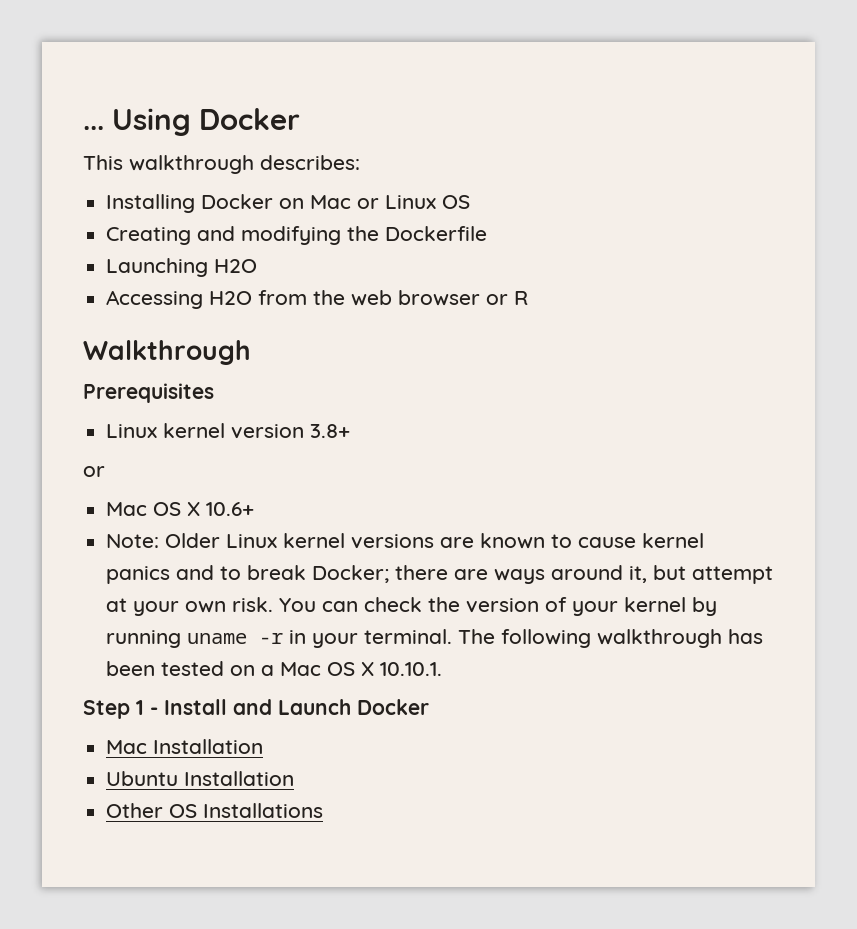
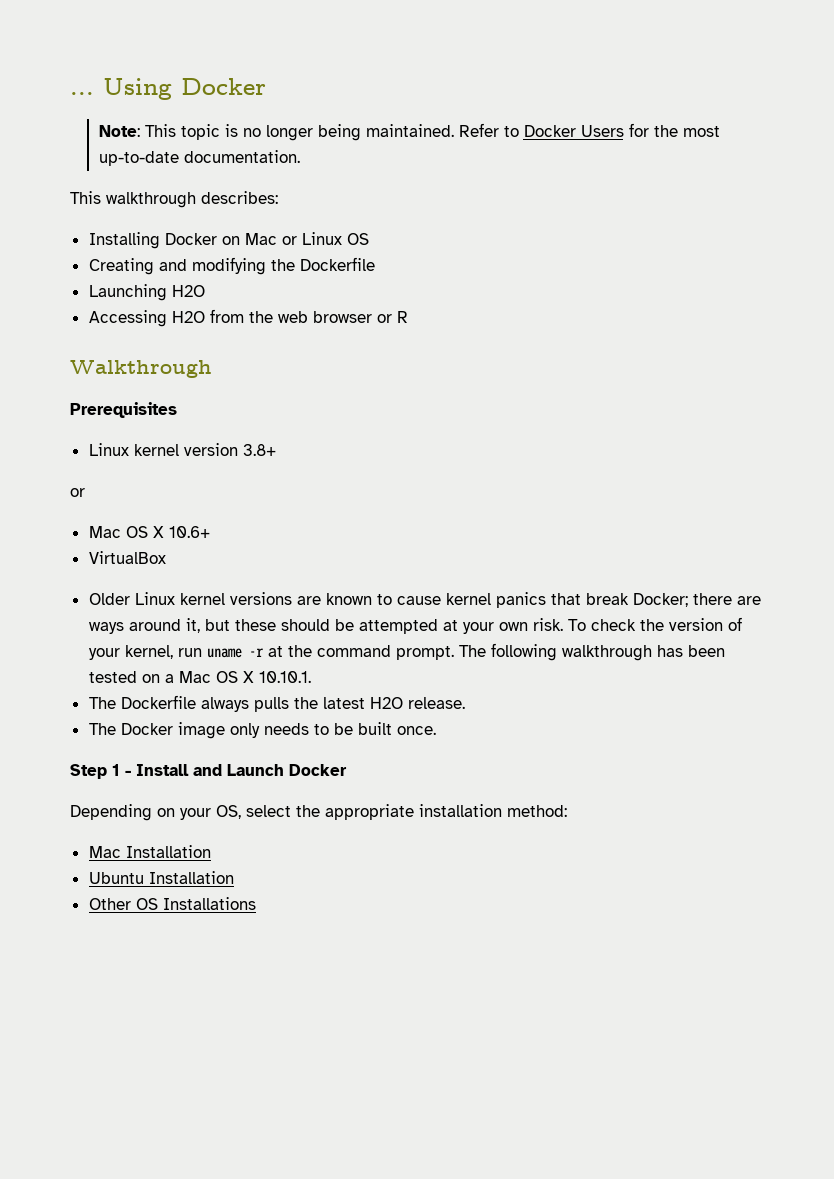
+ Note: This topic is no longer being maintained. Refer to Docker Users for the most up-to-date documentation.
- Note: Older Linux kernel versions are known to cause kernel panics and to break Docker; there are ways around it, but attempt at your own risk.
+ VirtualBox
+ Older Linux kernel versions are known to cause kernel panics that break Docker; there are ways around it, but these should be attempted at your own risk.
- You can check the version of your kernel by running uname -r in your terminal.
+ To check the version of your kernel, run uname -r at the command prompt.
+ The Dockerfile always pulls the latest H2O release.
+ The Docker image only needs to be built once.
+ Depending on your OS, select the appropriate installation method:

